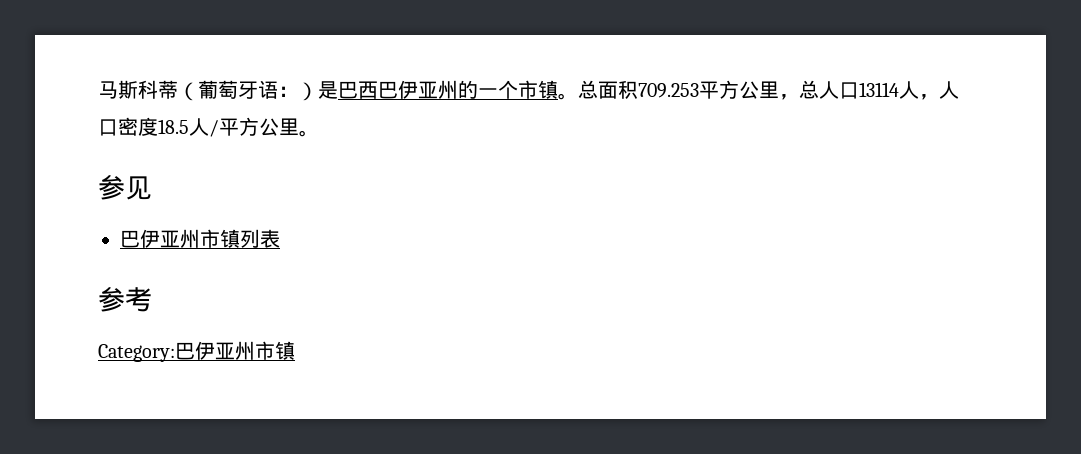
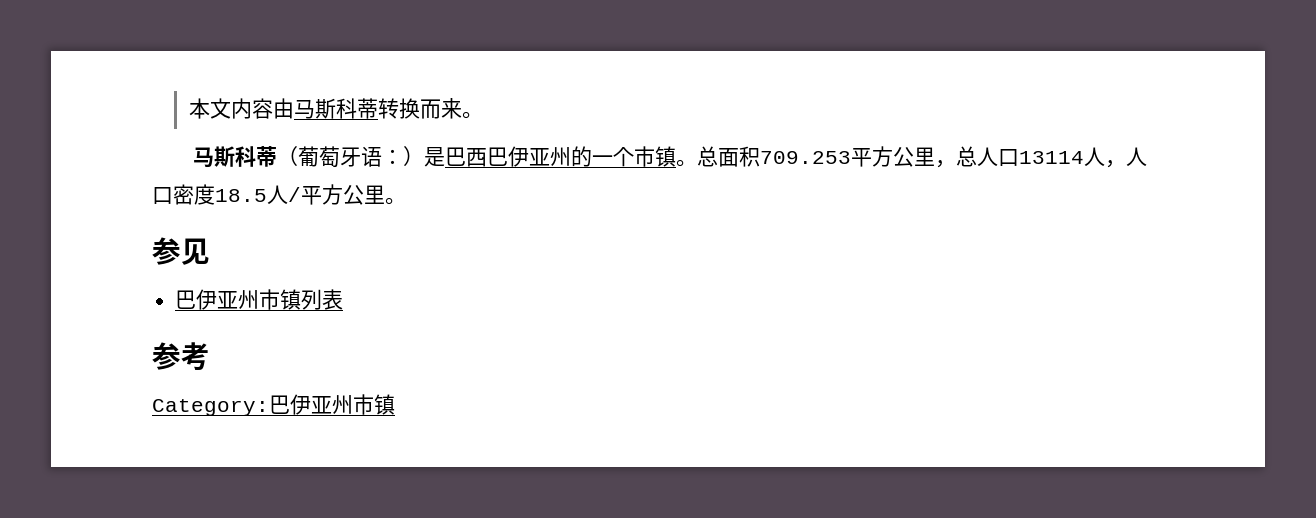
+ 本文内容由马斯科蒂转换而来。

